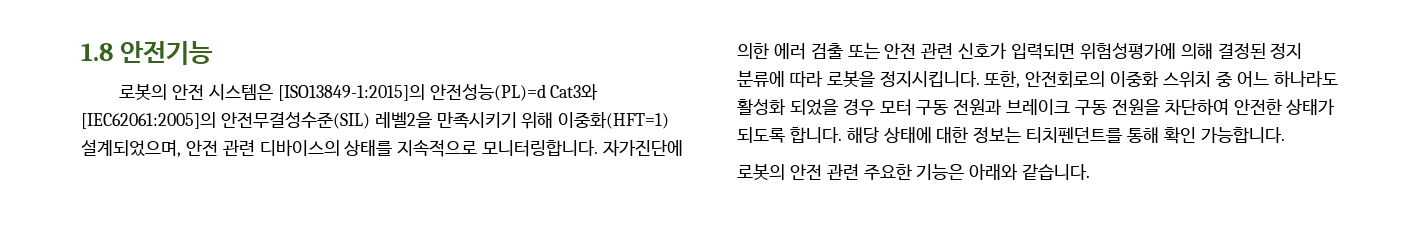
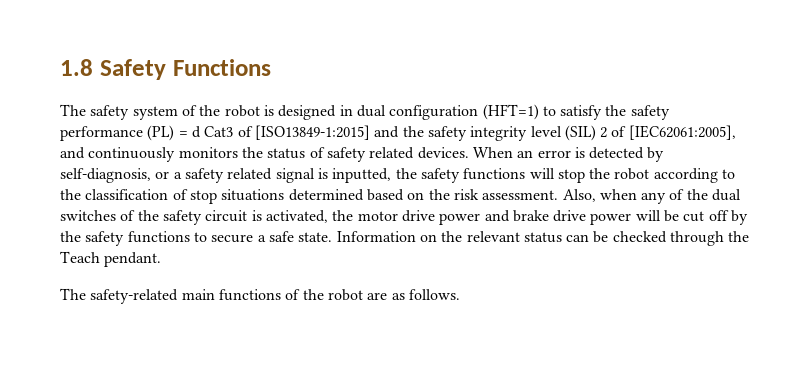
- 1.8 안전기능
- 로봇의 안전 시스템은 [ISO13849-1:2015]의 안전성능(PL)=d Cat3와 [IEC62061:2005]의 안전무결성수준(SIL) 레벨2을 만족시키기 위해 이중화(HFT=1) 설계되었으며, 안전 관련 디바이스의 상태를 지속적으로 모니터링합니다. 자가진단에 의한 에러 검출 또는 안전 관련 신호가 입력되면 위험성평가에 의해 결정된 정지 분류에 따라 로봇을 정지시킵니다. 또한, 안전회로의 이중화 스위치 중 어느 하나라도 활성화 되었을 경우 모터 구동 전원과 브레이크 구동 전원을 차단하여 안전한 상태가 되도록 합니다. 해당 상태에 대한 정보는 티치펜던트를 통해 확인 가능합니다.
- 로봇의 안전 관련 주요한 기능은 아래와 같습니다.
+ 1.8 Safety Functions
+ The safety system of the robot is designed in dual configuration (HFT=1) to satisfy the safety performance (PL) = d Cat3 of [ISO13849-1:2015] and the safety integrity level (SIL) 2 of [IEC62061:2005], and continuously monitors the status of safety related devices. When an error is detected by self-diagnosis, or a safety related signal is inputted, the safety functions will stop the robot according to the classification of stop situations determined based on the risk assessment. Also, when any of the dual switches of the safety circuit is activated, the motor drive power and brake drive power will be cut off by the safety functions to secure a safe state. Information on the relevant status can be checked through the Teach pendant.
+ The safety-related main functions of the robot are as follows.

